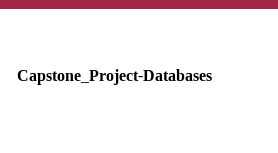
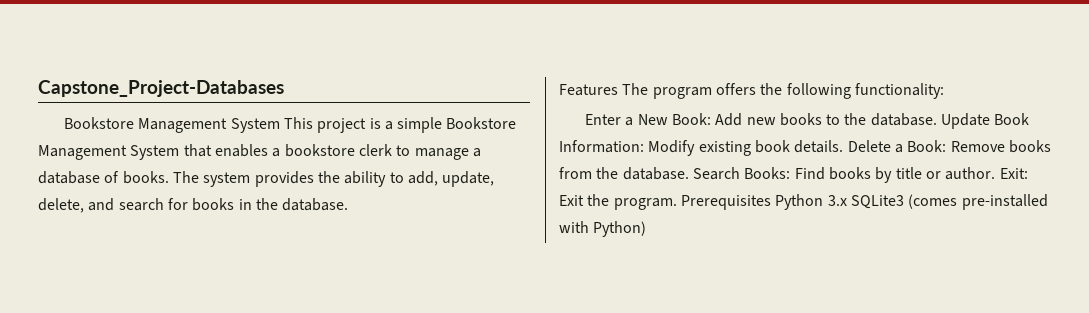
+ Bookstore Management System This project is a simple Bookstore Management System that enables a bookstore clerk to manage a database of books. The system provides the ability to add, update, delete, and search for books in the database.
+ Features The program offers the following functionality:
+ Enter a New Book: Add new books to the database. Update Book Information: Modify existing book details. Delete a Book: Remove books from the database. Search Books: Find books by title or author. Exit: Exit the program. Prerequisites Python 3.x SQLite3 (comes pre-installed with Python)

